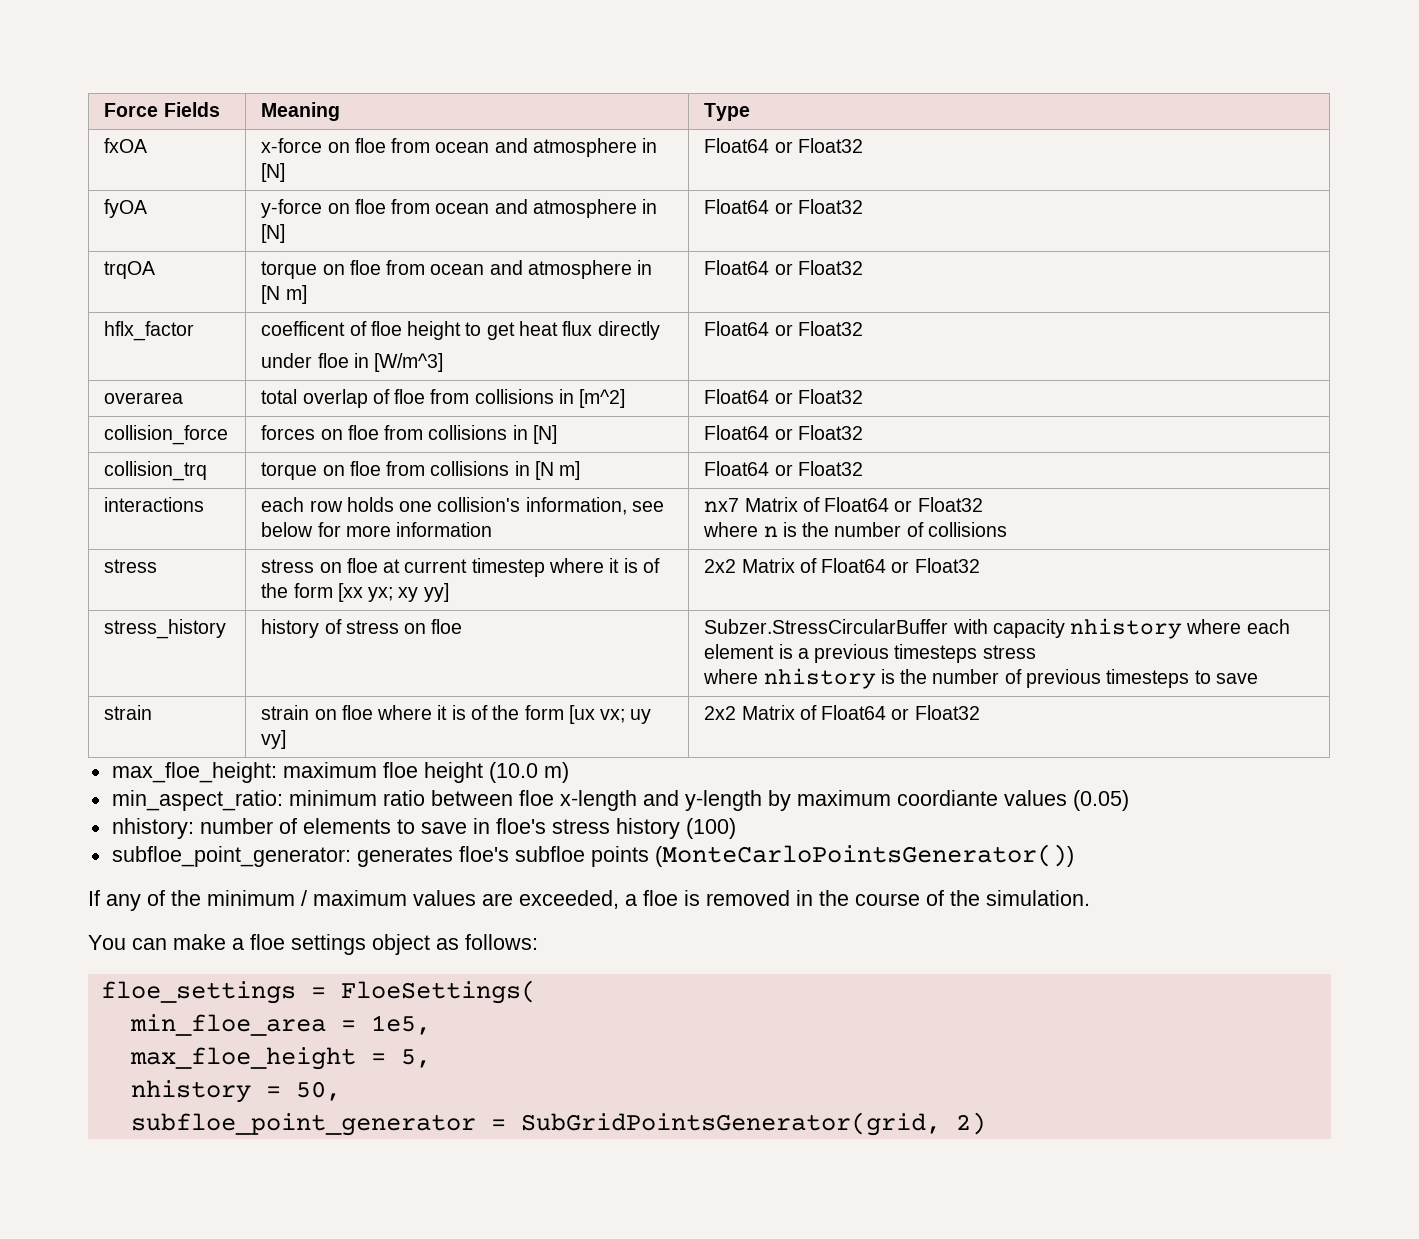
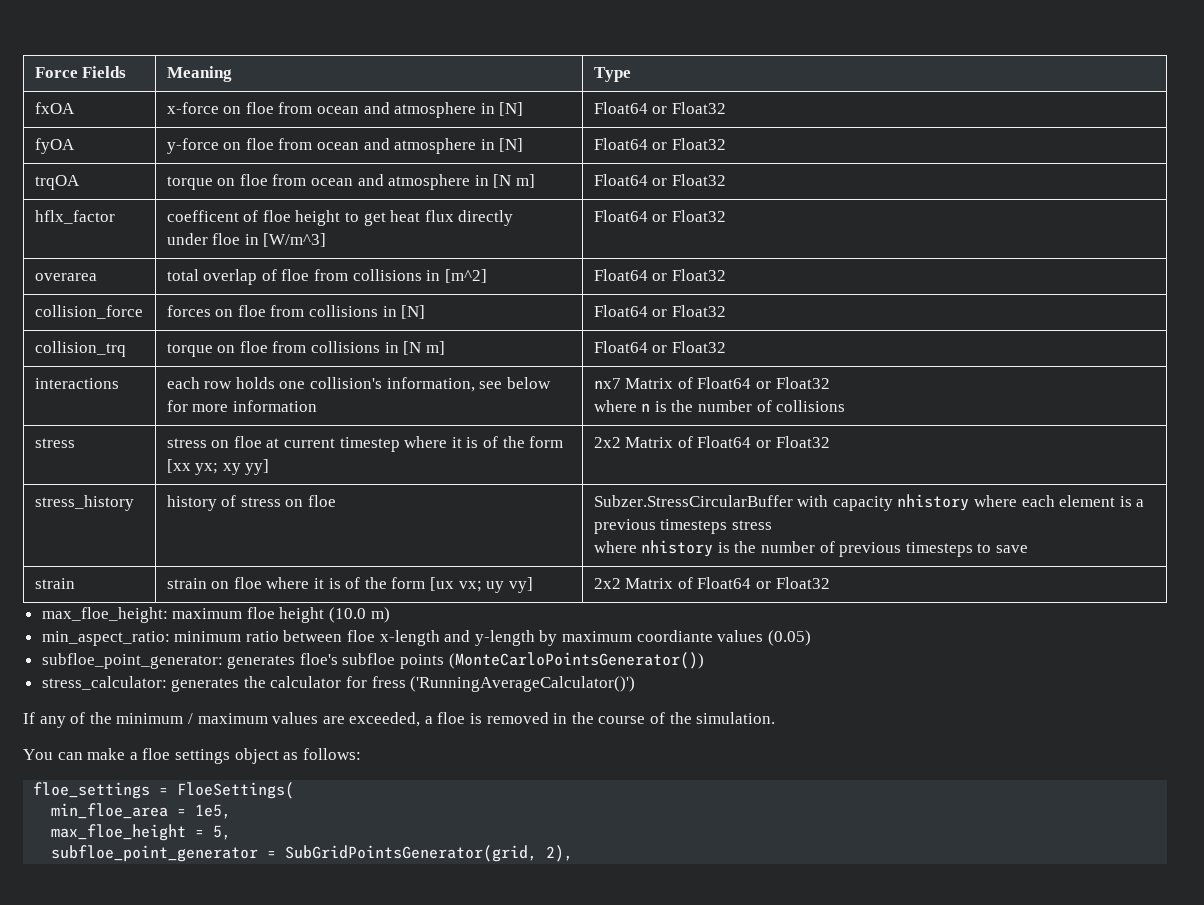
- nhistory: number of elements to save in floe's stress history (100)
+ stress_calculator: generates the calculator for fress ('RunningAverageCalculator()')
- nhistory = 50,
- subfloe_point_generator = SubGridPointsGenerator(grid, 2)
+ subfloe_point_generator = SubGridPointsGenerator(grid, 2),

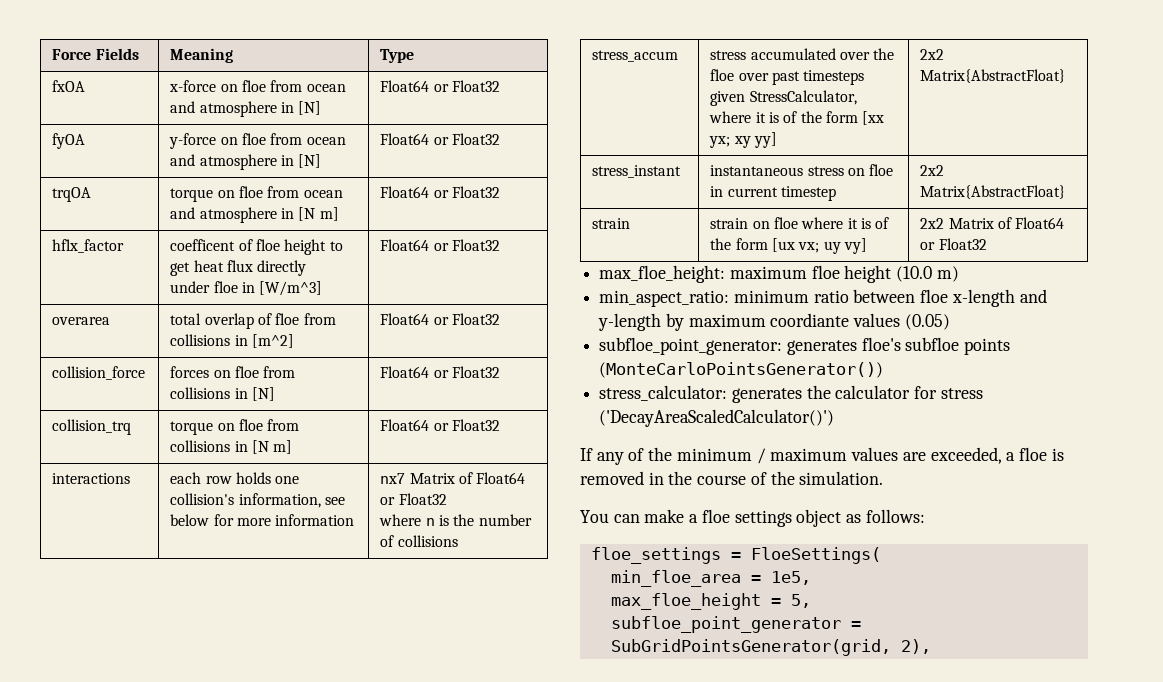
- stress | stress on floe at current timestep where it is of the form [xx yx; xy yy] | 2x2 Matrix of Float64 or Float32
- stress_history | history of stress on floe | Subzer.StressCircularBuffer with capacity nhistory where each element is a previous timesteps stress
- where nhistory is the number of previous timesteps to save
+ stress_accum | stress accumulated over the floe over past timesteps given StressCalculator, where it is of the form [xx yx; xy yy] | 2x2 Matrix{AbstractFloat}
+ stress_instant | instantaneous stress on floe in current timestep | 2x2 Matrix{AbstractFloat}
- stress_calculator: generates the calculator for fress ('RunningAverageCalculator()')
+ stress_calculator: generates the calculator for stress ('DecayAreaScaledCalculator()')

